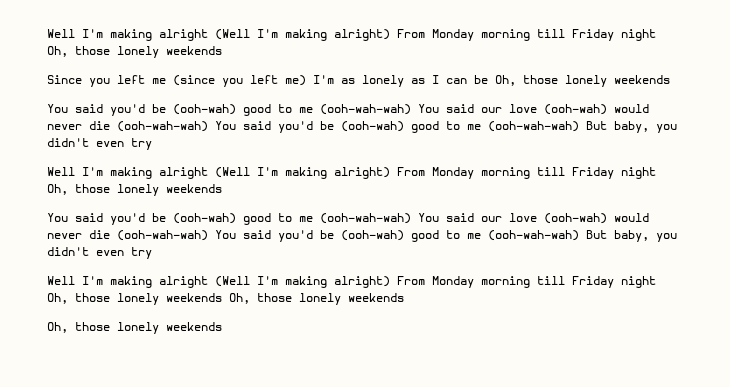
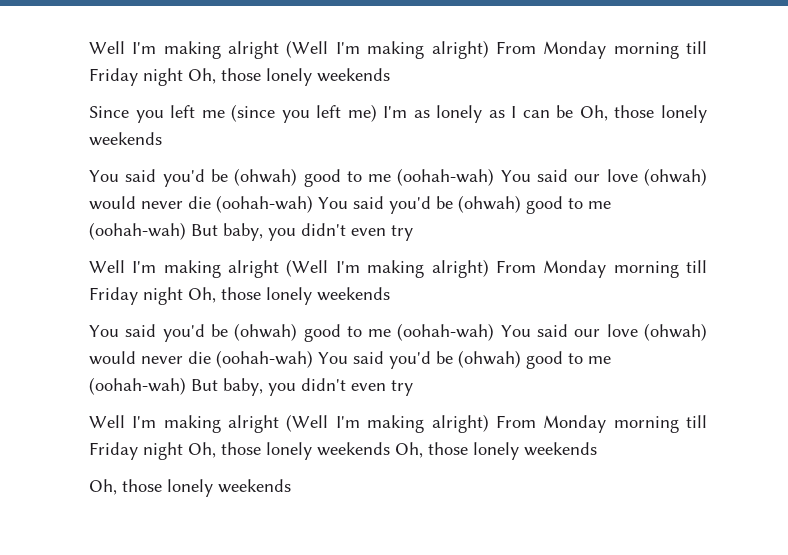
  Since you left me (since you left me) I'm as lonely as I can be Oh, those lonely weekends
- You said you'd be (ooh-wah) good to me (ooh-wah-wah) You said our love (ooh-wah) would never die (ooh-wah-wah) You said you'd be (ooh-wah) good to me (ooh-wah-wah) But baby, you didn't even try
+ You said you'd be (ohwah) good to me (oohah-wah) You said our love (ohwah) would never die (oohah-wah) You said you'd be (ohwah) good to me (oohah-wah) But baby, you didn't even try
  Well I'm making alright (Well I'm making alright) From Monday morning till Friday night Oh, those lonely weekends
- You said you'd be (ooh-wah) good to me (ooh-wah-wah) You said our love (ooh-wah) would never die (ooh-wah-wah) You said you'd be (ooh-wah) good to me (ooh-wah-wah) But baby, you didn't even try
+ You said you'd be (ohwah) good to me (oohah-wah) You said our love (ohwah) would never die (oohah-wah) You said you'd be (ohwah) good to me (oohah-wah) But baby, you didn't even try

